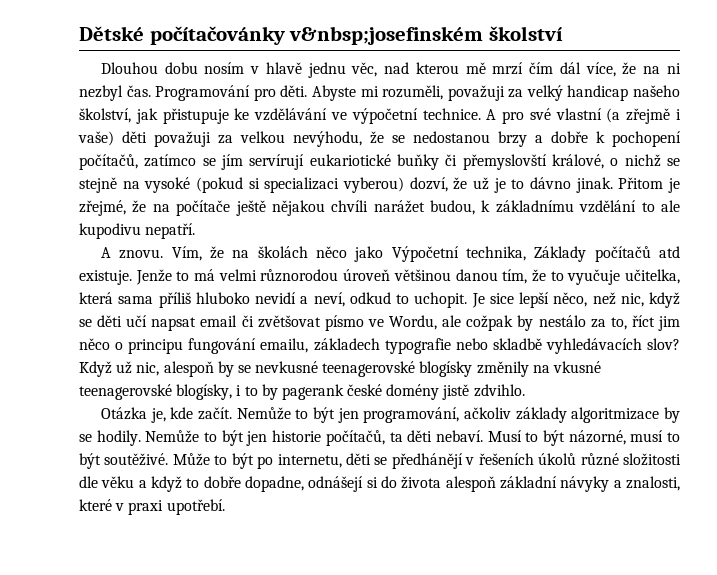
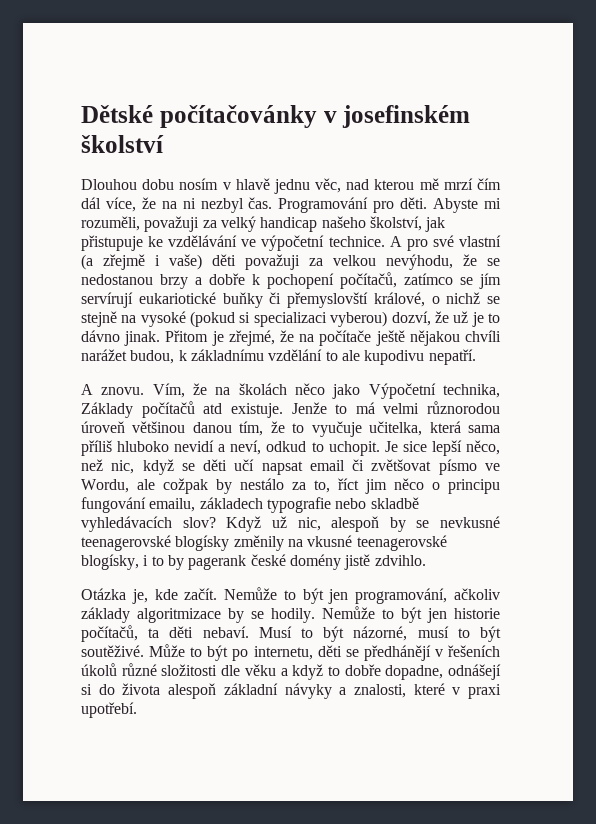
- Dětské počítačovánky v&nbsp;josefinském školství
+ Dětské počítačovánky v josefinském školství

